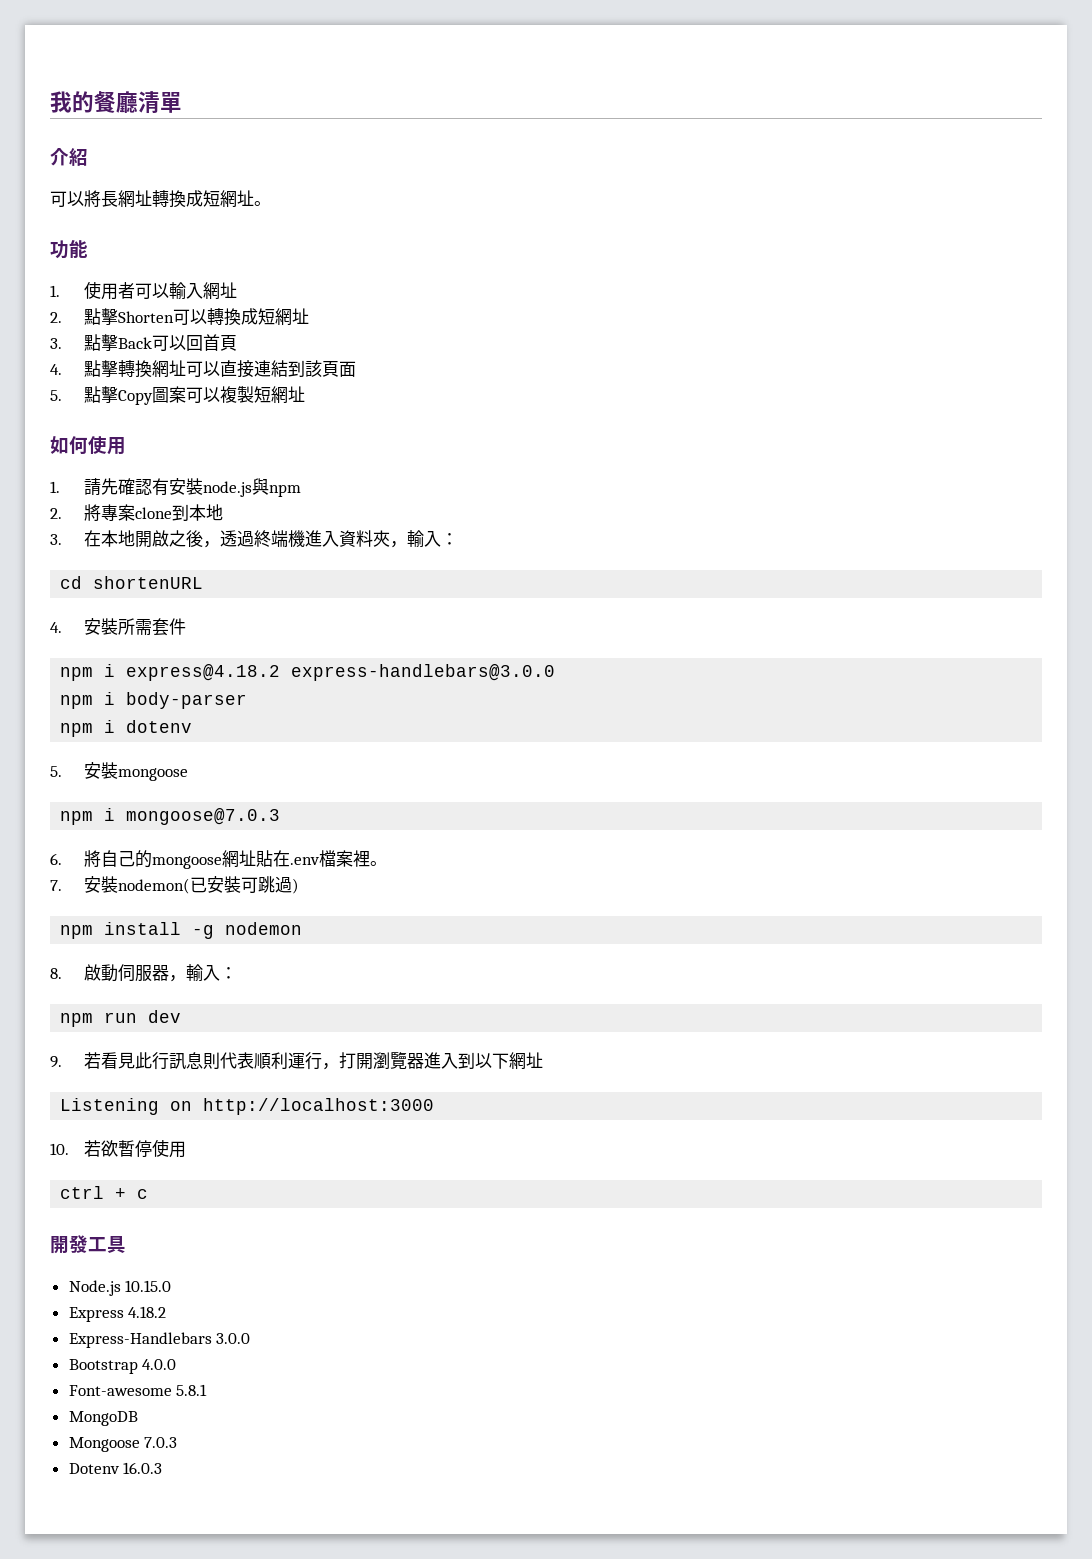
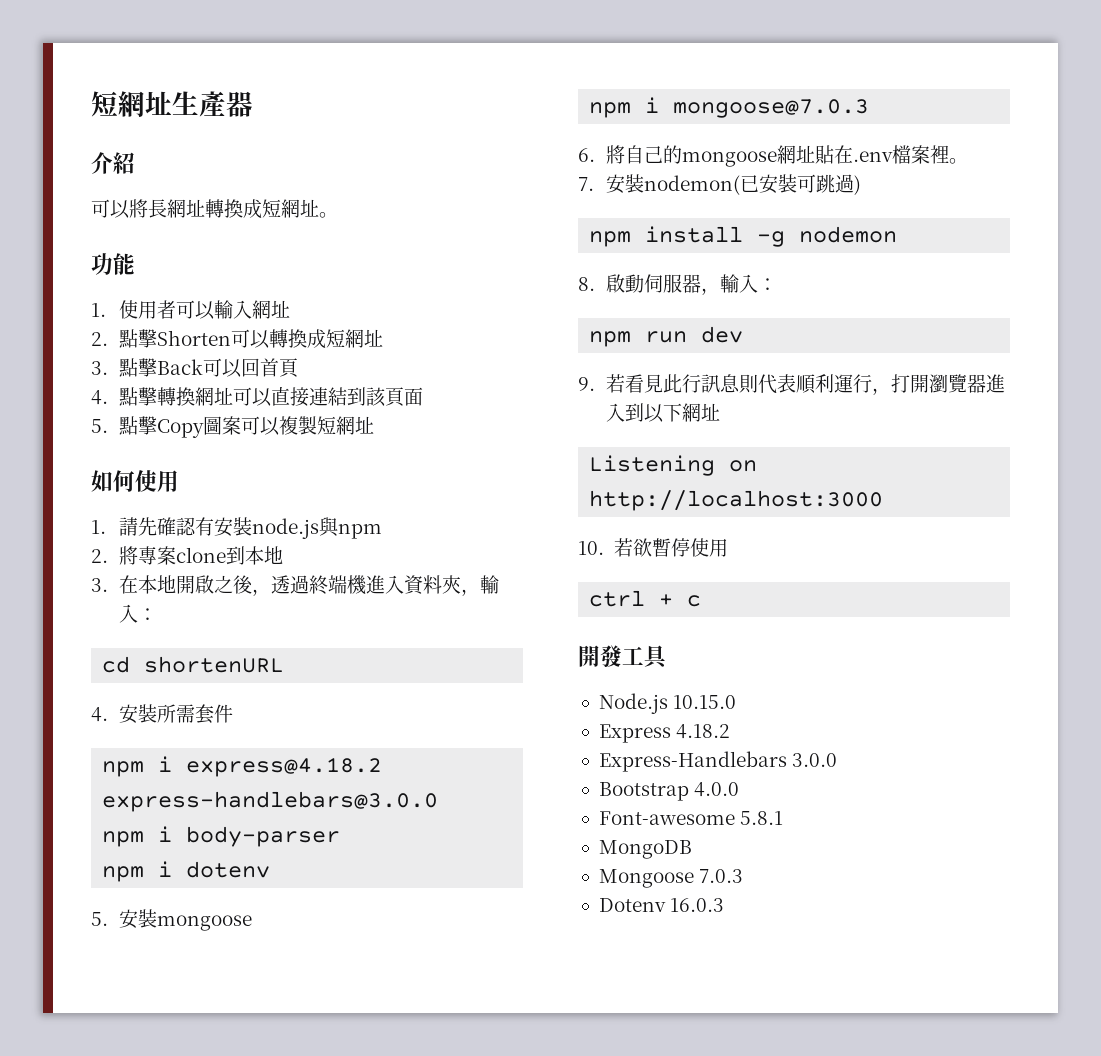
- 我的餐廳清單
+ 短網址生產器

